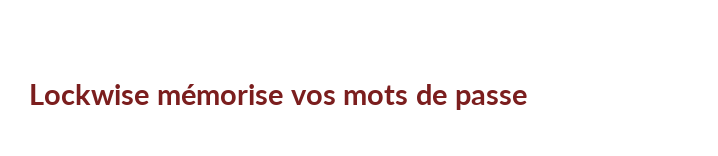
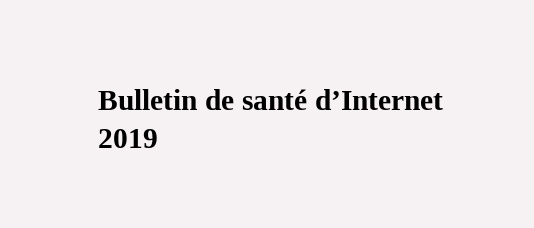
- Lockwise mémorise vos mots de passe
+ Bulletin de santé d’Internet 2019

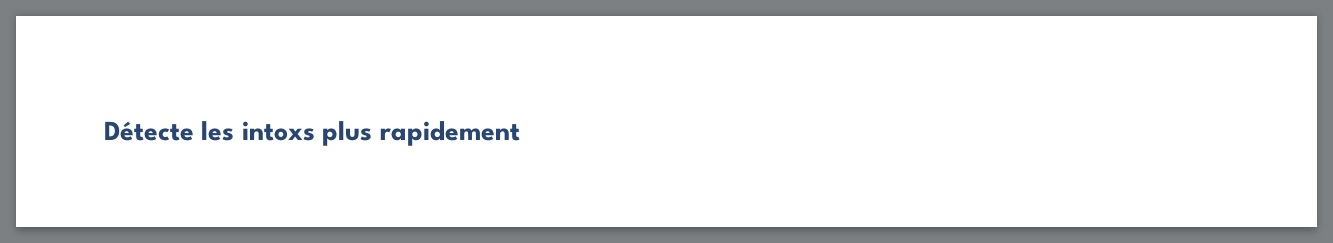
- Bulletin de santé d’Internet 2019
+ Détecte les intoxs plus rapidement

